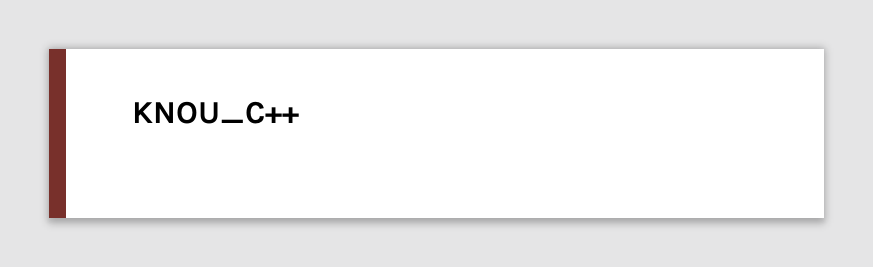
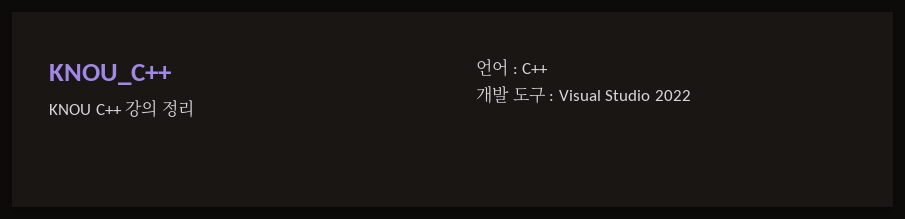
+ KNOU C++ 강의 정리
+ 언어 : C++
+ 개발 도구 : Visual Studio 2022

